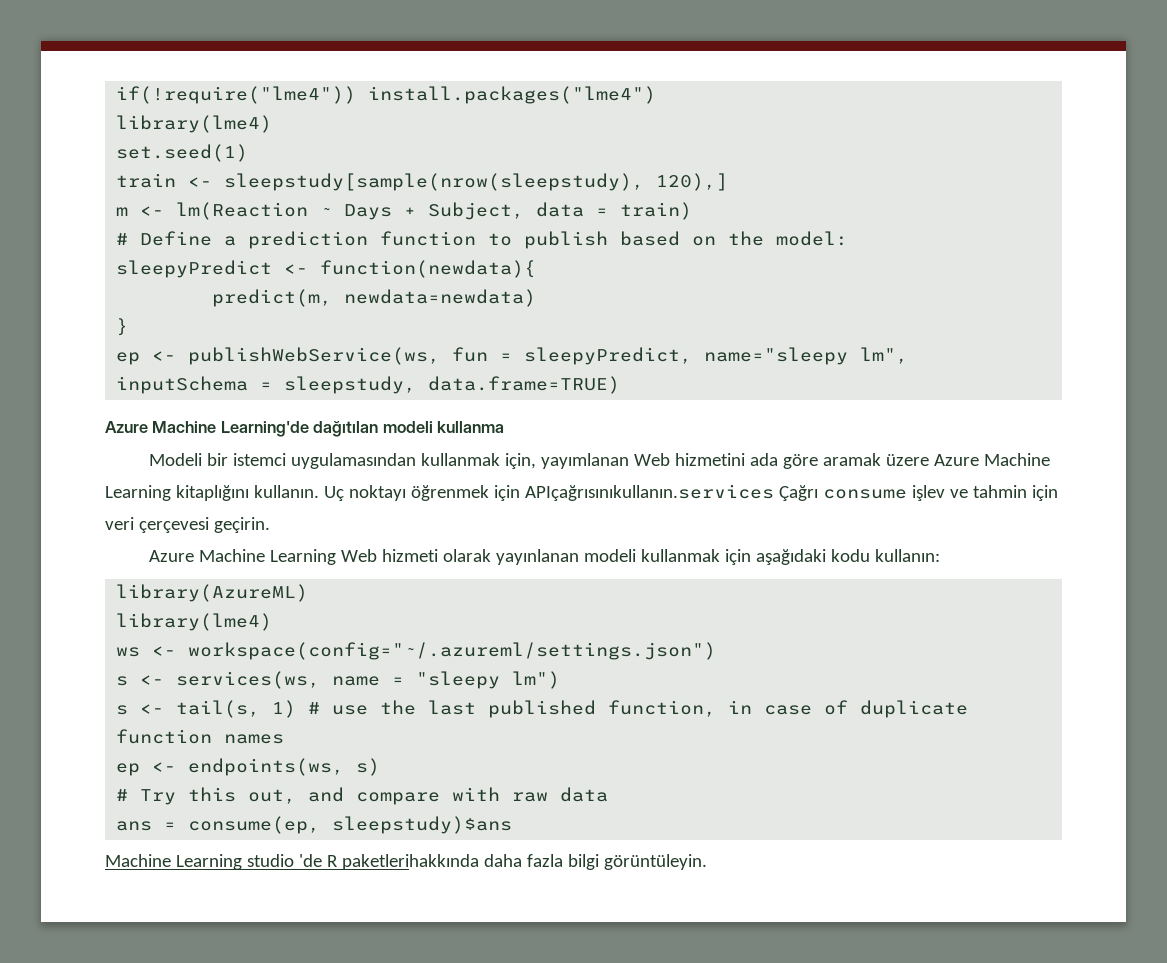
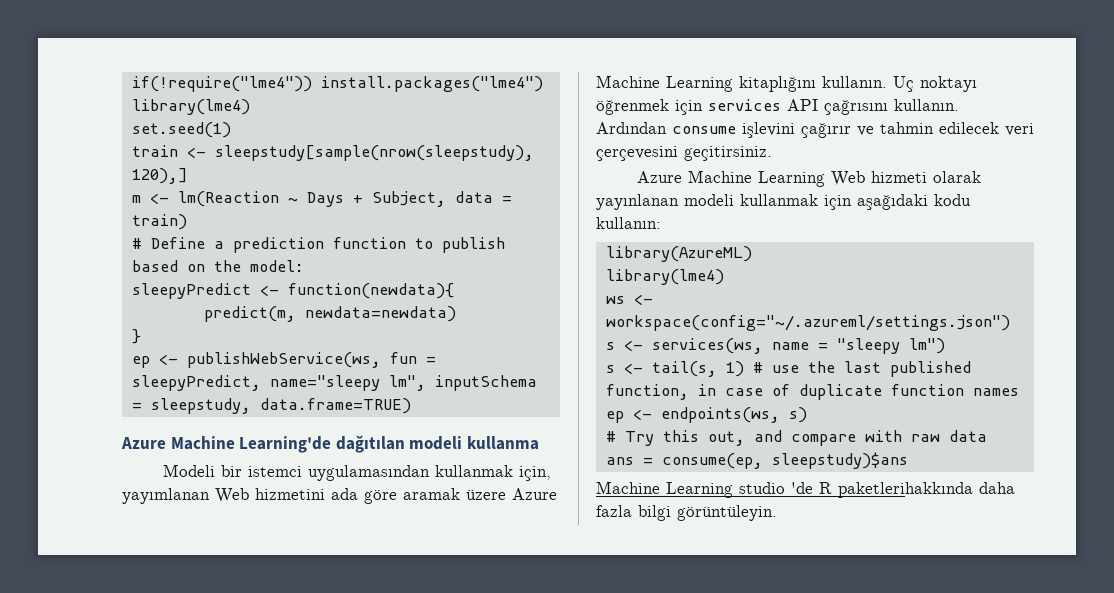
- Uç noktayı öğrenmek için APIçağrısınıkullanın.services Çağrı consume işlev ve tahmin için veri çerçevesi geçirin.
+ Uç noktayı öğrenmek için services API çağrısını kullanın. Ardından consume işlevini çağırır ve tahmin edilecek veri çerçevesini geçitirsiniz.

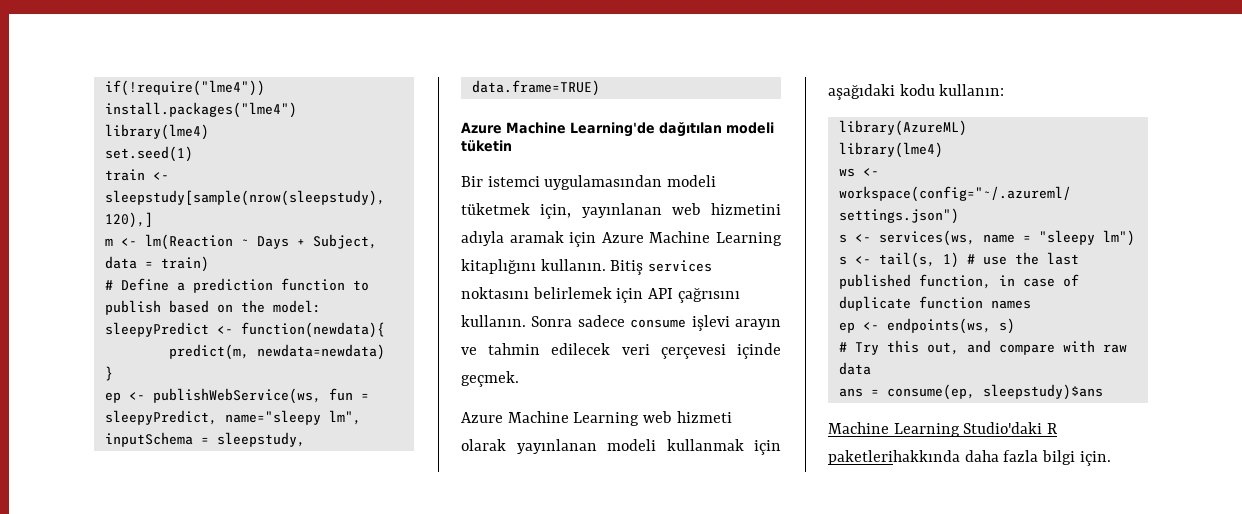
- Azure Machine Learning'de dağıtılan modeli kullanma
- Modeli bir istemci uygulamasından kullanmak için, yayımlanan Web hizmetini ada göre aramak üzere Azure Machine Learning kitaplığını kullanın.
+ Azure Machine Learning'de dağıtılan modeli tüketin
+ Bir istemci uygulamasından modeli tüketmek için, yayınlanan web hizmetini adıyla aramak için Azure Machine Learning kitaplığını kullanın.
- Uç noktayı öğrenmek için services API çağrısını kullanın. Ardından consume işlevini çağırır ve tahmin edilecek veri çerçevesini geçitirsiniz.
- Azure Machine Learning Web hizmeti olarak yayınlanan modeli kullanmak için aşağıdaki kodu kullanın:
+ Bitiş services noktasını belirlemek için API çağrısını kullanın. Sonra sadece consume işlevi arayın ve tahmin edilecek veri çerçevesi içinde geçmek.
+ Azure Machine Learning web hizmeti olarak yayınlanan modeli kullanmak için aşağıdaki kodu kullanın:
- Machine Learning studio 'de R paketlerihakkında daha fazla bilgi görüntüleyin.
+ Machine Learning Studio'daki R paketlerihakkında daha fazla bilgi için.

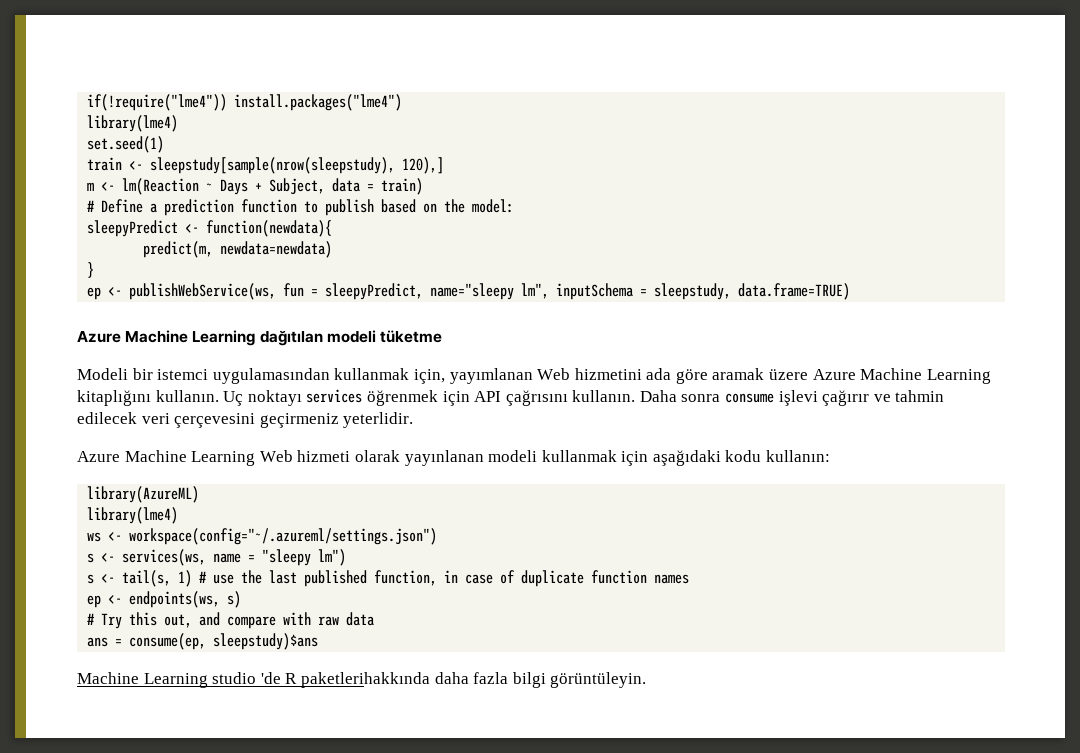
- Azure Machine Learning'de dağıtılan modeli tüketin
- Bir istemci uygulamasından modeli tüketmek için, yayınlanan web hizmetini adıyla aramak için Azure Machine Learning kitaplığını kullanın.
+ Azure Machine Learning dağıtılan modeli tüketme
+ Modeli bir istemci uygulamasından kullanmak için, yayımlanan Web hizmetini ada göre aramak üzere Azure Machine Learning kitaplığını kullanın.
- Bitiş services noktasını belirlemek için API çağrısını kullanın.
+ Uç noktayı services öğrenmek için API çağrısını kullanın.
- Sonra sadece consume işlevi arayın ve tahmin edilecek veri çerçevesi içinde geçmek.
- Azure Machine Learning web hizmeti olarak yayınlanan modeli kullanmak için aşağıdaki kodu kullanın:
+ Daha sonra consume işlevi çağırır ve tahmin edilecek veri çerçevesini geçirmeniz yeterlidir.
+ Azure Machine Learning Web hizmeti olarak yayınlanan modeli kullanmak için aşağıdaki kodu kullanın:
- Machine Learning Studio'daki R paketlerihakkında daha fazla bilgi için.
+ Machine Learning studio 'de R paketlerihakkında daha fazla bilgi görüntüleyin.

